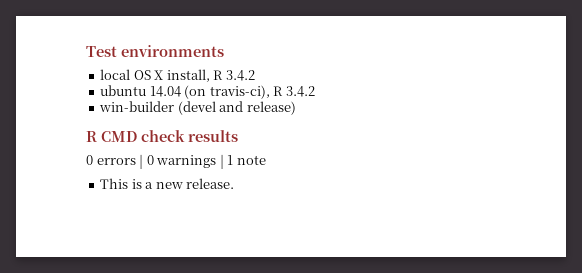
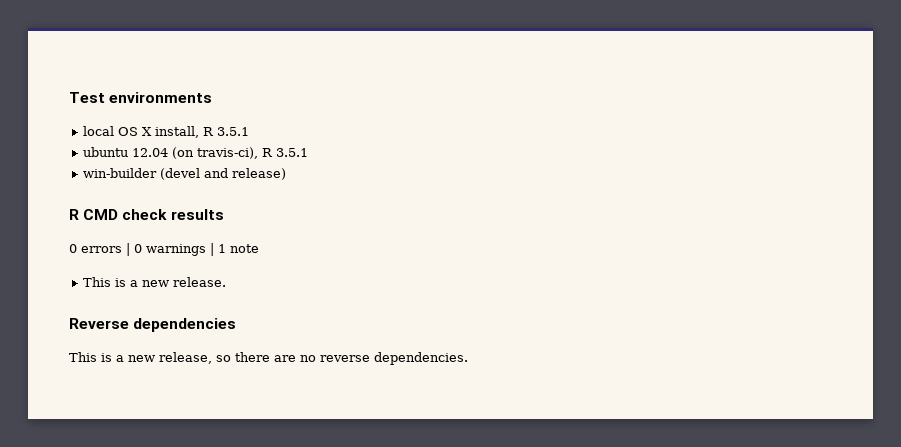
- local OS X install, R 3.4.2
+ local OS X install, R 3.5.1
- ubuntu 14.04 (on travis-ci), R 3.4.2
+ ubuntu 12.04 (on travis-ci), R 3.5.1
+ Reverse dependencies
+ This is a new release, so there are no reverse dependencies.

